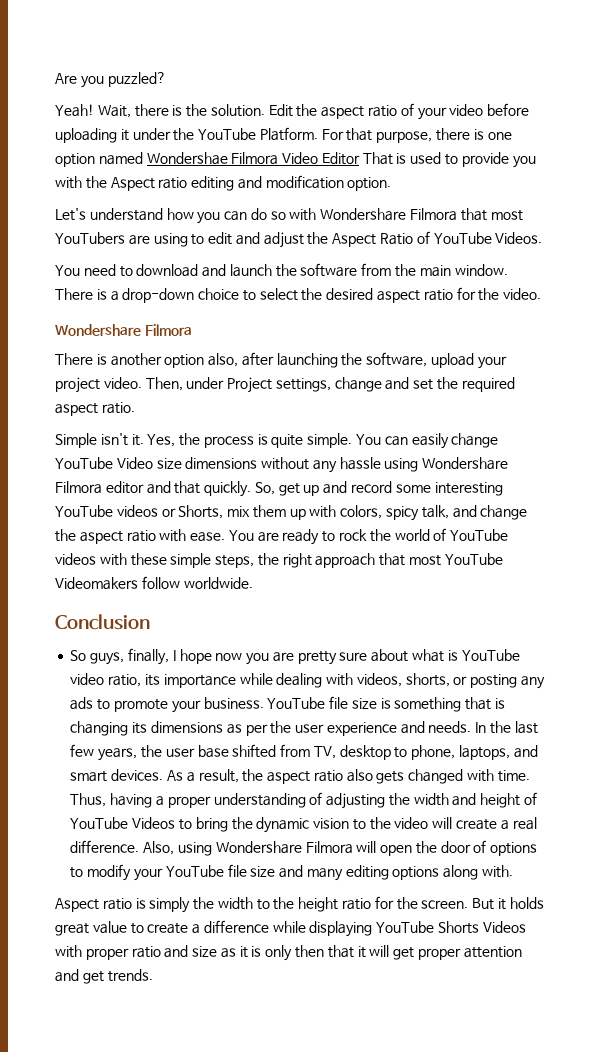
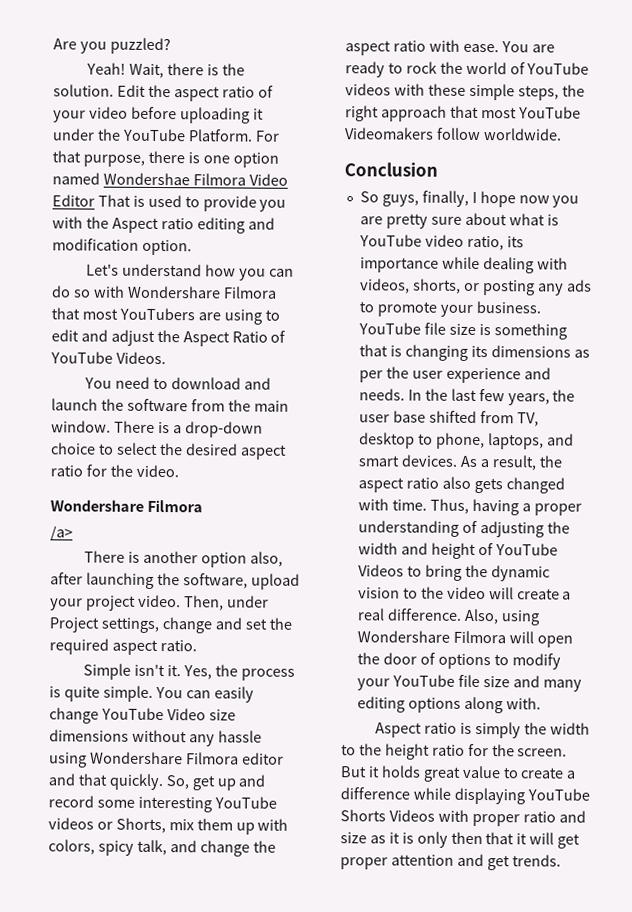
+ /a>

